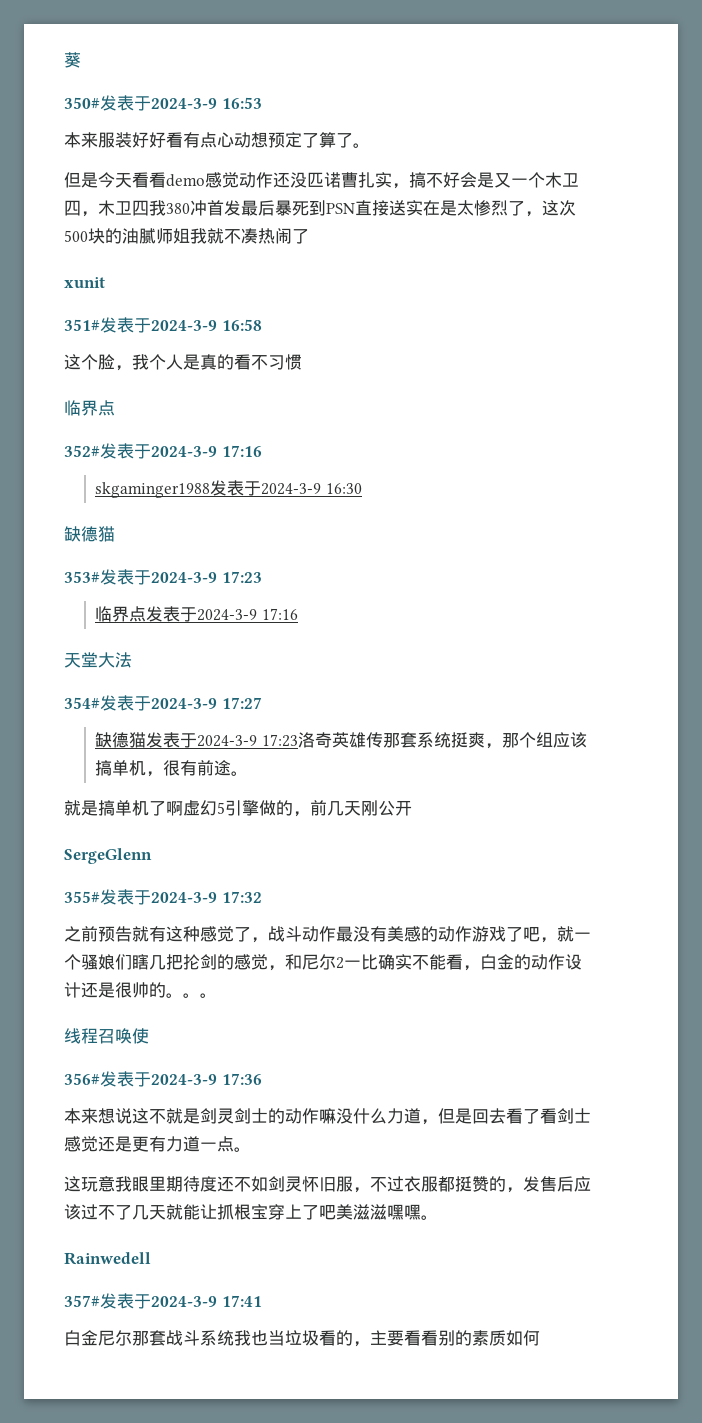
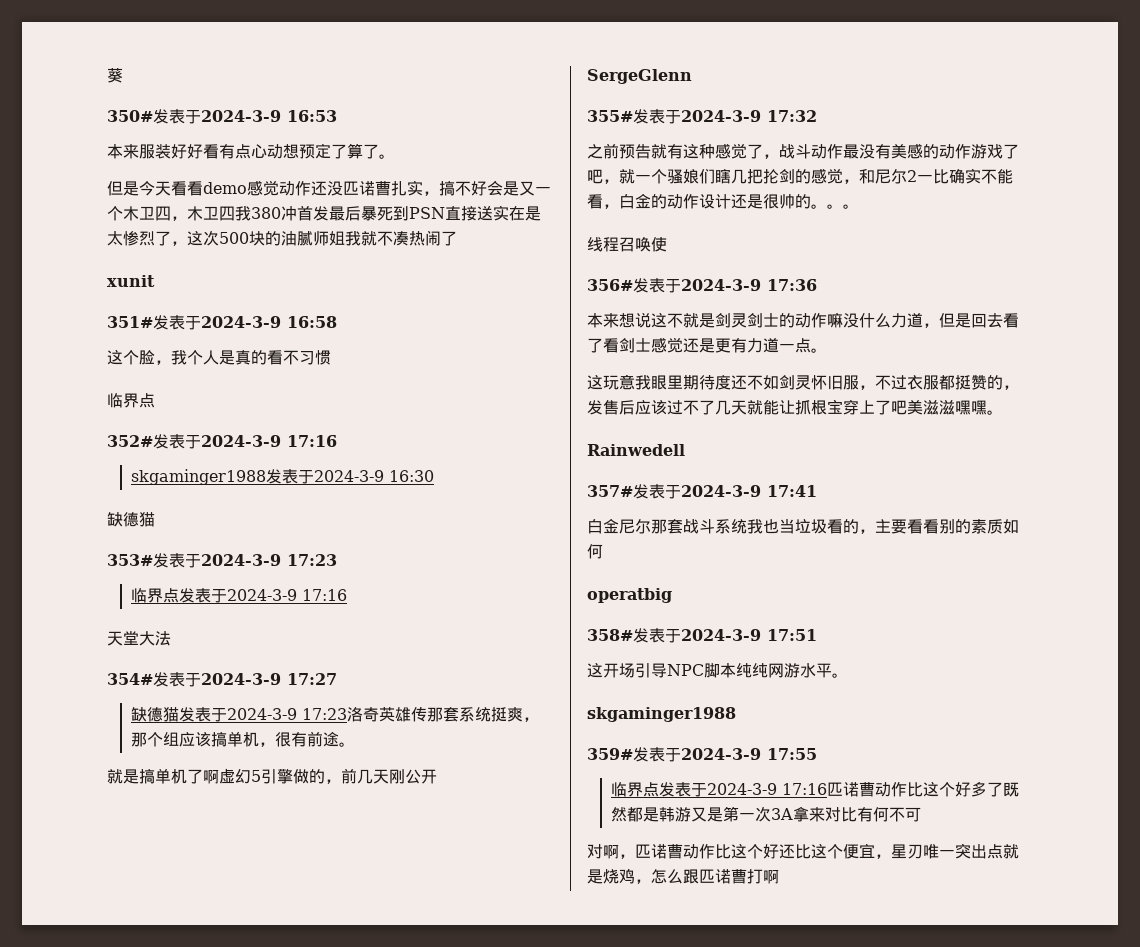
+ operatbig
+ 358#发表于2024-3-9 17:51
+ 这开场引导NPC脚本纯纯网游水平。
+ skgaminger1988
+ 359#发表于2024-3-9 17:55
+ 临界点发表于2024-3-9 17:16匹诺曹动作比这个好多了既然都是韩游又是第一次3A拿来对比有何不可
+ 对啊，匹诺曹动作比这个好还比这个便宜，星刃唯一突出点就是烧鸡，怎么跟匹诺曹打啊

